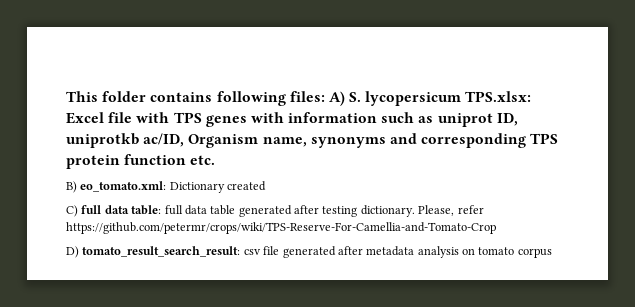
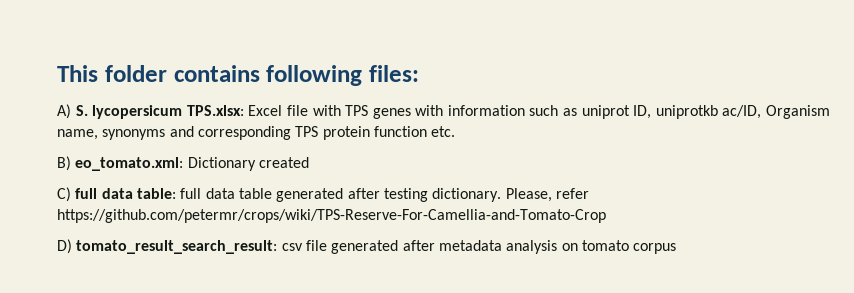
- This folder contains following files: A) S. lycopersicum TPS.xlsx: Excel file with TPS genes with information such as uniprot ID, uniprotkb ac/ID, Organism name, synonyms and corresponding TPS protein function etc.
+ This folder contains following files:
+ A) S. lycopersicum TPS.xlsx: Excel file with TPS genes with information such as uniprot ID, uniprotkb ac/ID, Organism name, synonyms and corresponding TPS protein function etc.

